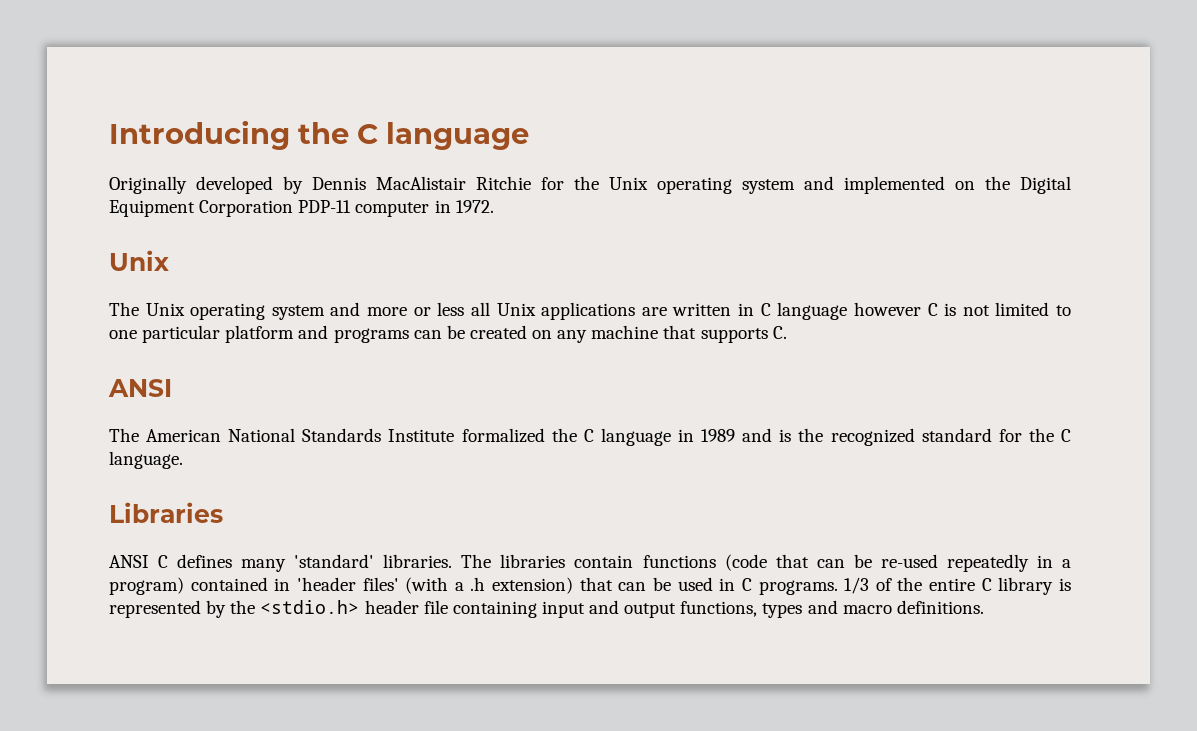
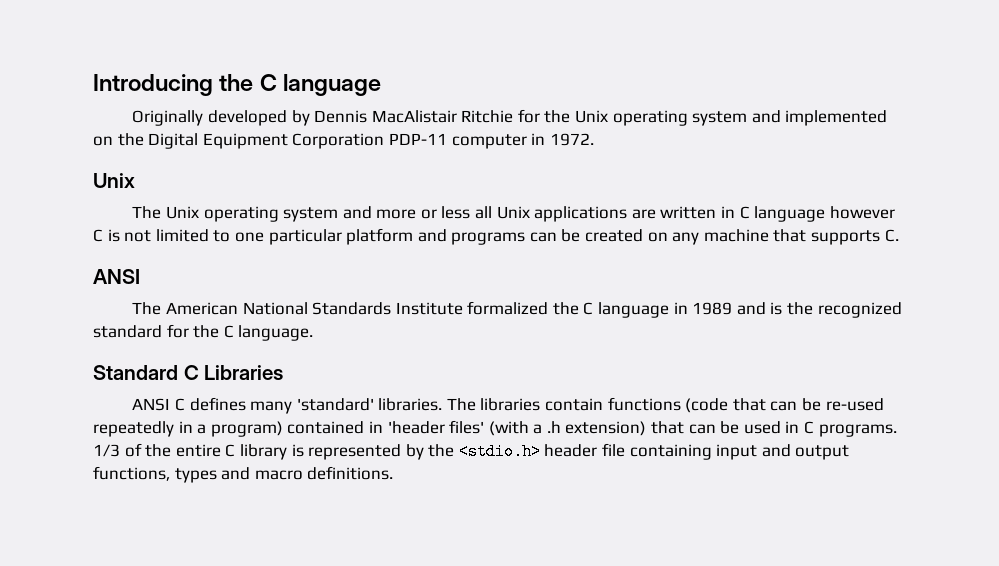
- Libraries
+ Standard C Libraries

